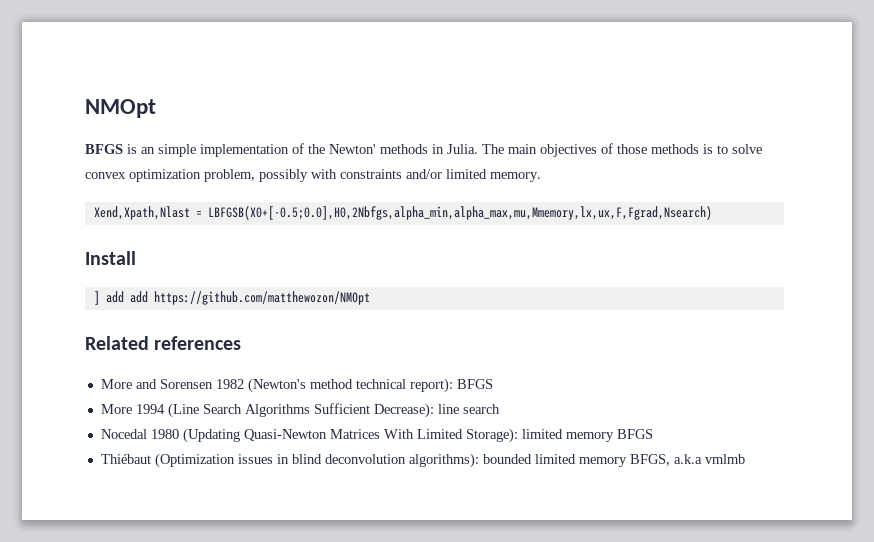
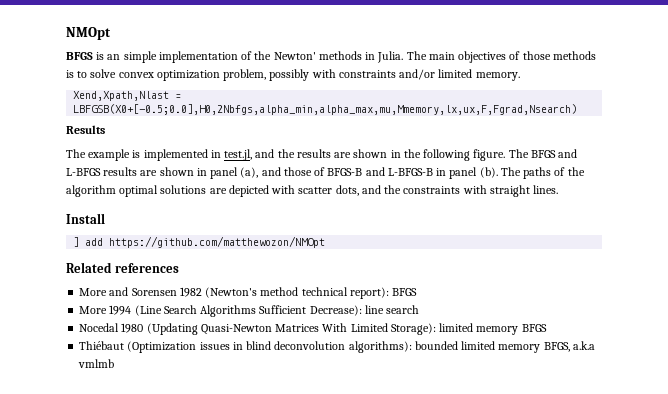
+ Results
+ The example is implemented in test.jl, and the results are shown in the following figure. The BFGS and L-BFGS results are shown in panel (a), and those of BFGS-B and L-BFGS-B in panel (b). The paths of the algorithm optimal solutions are depicted with scatter dots, and the constraints with straight lines.
- ] add add https://github.com/matthewozon/NMOpt
+ ] add https://github.com/matthewozon/NMOpt

